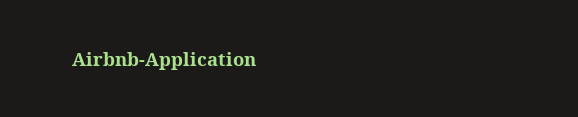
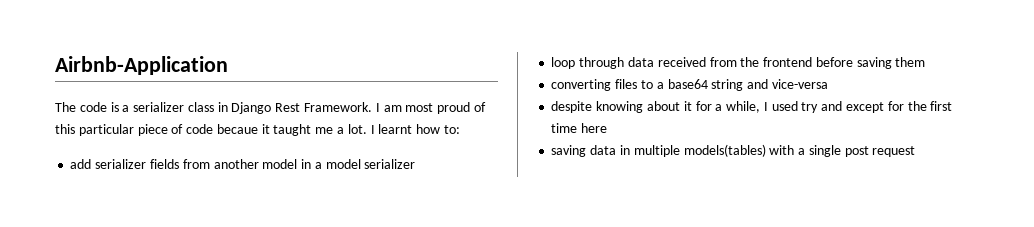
+ The code is a serializer class in Django Rest Framework. I am most proud of this particular piece of code becaue it taught me a lot. I learnt how to:
+ add serializer fields from another model in a model serializer
+ loop through data received from the frontend before saving them
+ converting files to a base64 string and vice-versa
+ despite knowing about it for a while, I used try and except for the first time here
+ saving data in multiple models(tables) with a single post request

